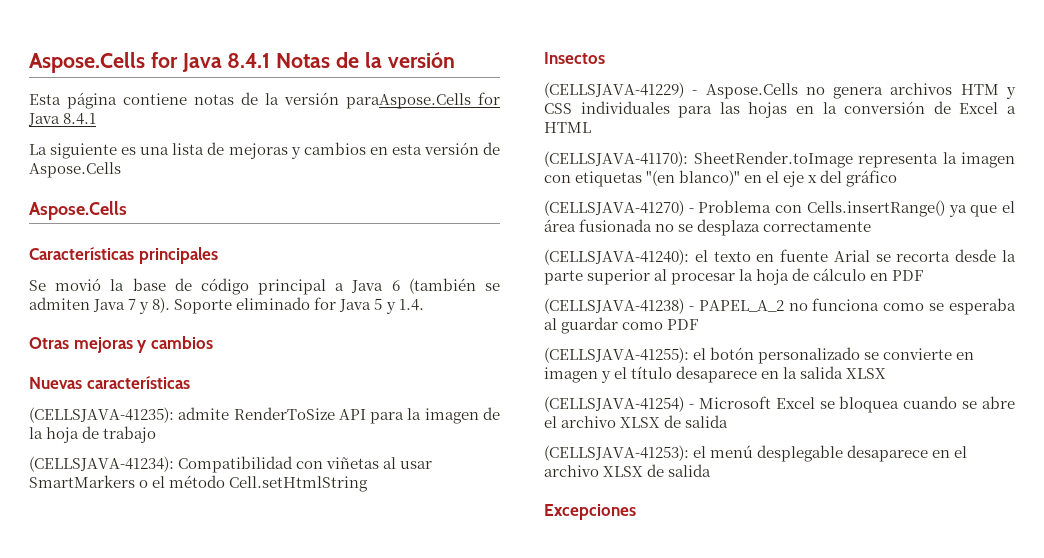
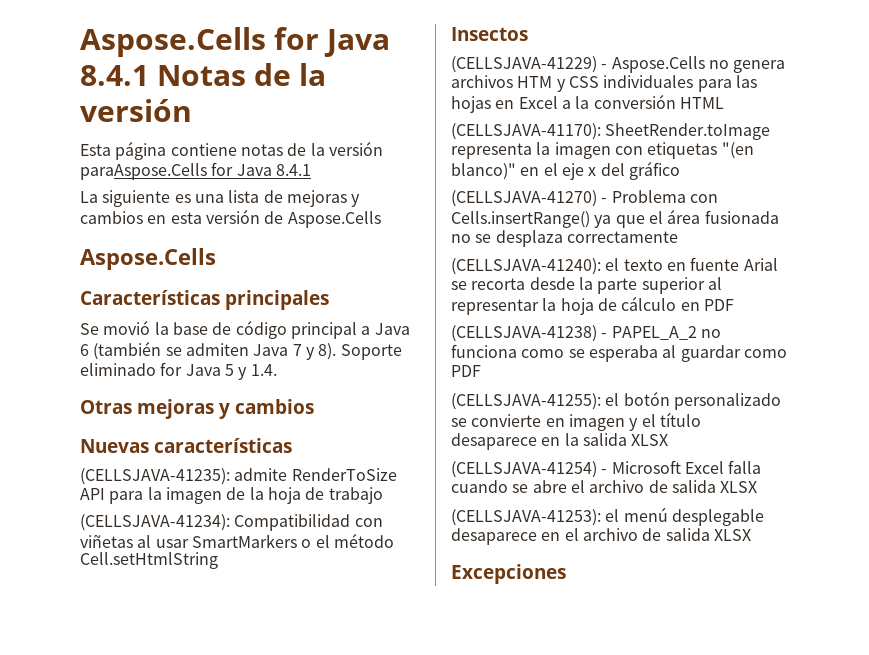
- (CELLSJAVA-41229) - Aspose.Cells no genera archivos HTM y CSS individuales para las hojas en la conversión de Excel a HTML
+ (CELLSJAVA-41229) - Aspose.Cells no genera archivos HTM y CSS individuales para las hojas en Excel a la conversión HTML
- (CELLSJAVA-41240): el texto en fuente Arial se recorta desde la parte superior al procesar la hoja de cálculo en PDF
+ (CELLSJAVA-41240): el texto en fuente Arial se recorta desde la parte superior al representar la hoja de cálculo en PDF
- (CELLSJAVA-41254) - Microsoft Excel se bloquea cuando se abre el archivo XLSX de salida
+ (CELLSJAVA-41254) - Microsoft Excel falla cuando se abre el archivo de salida XLSX
- (CELLSJAVA-41253): el menú desplegable desaparece en el archivo XLSX de salida
+ (CELLSJAVA-41253): el menú desplegable desaparece en el archivo de salida XLSX

